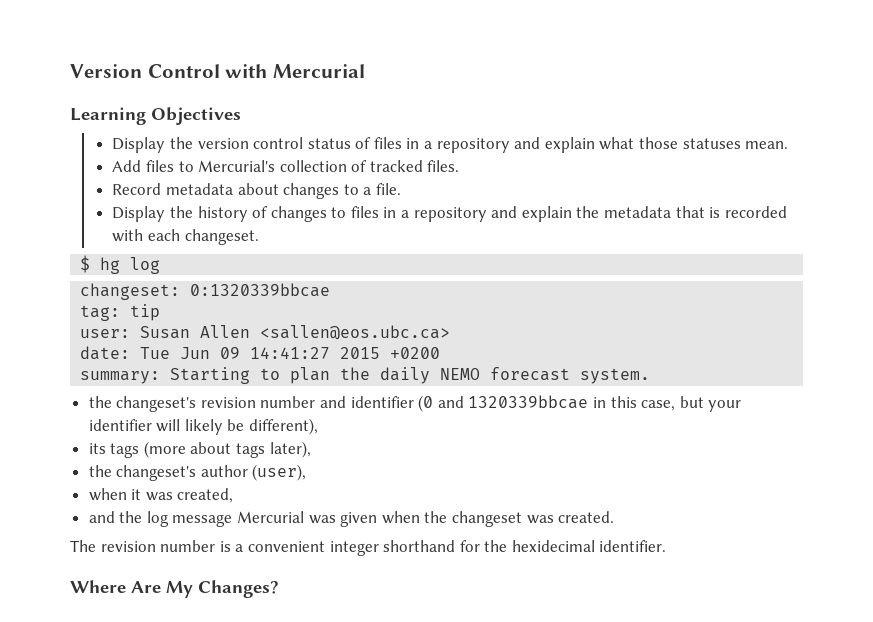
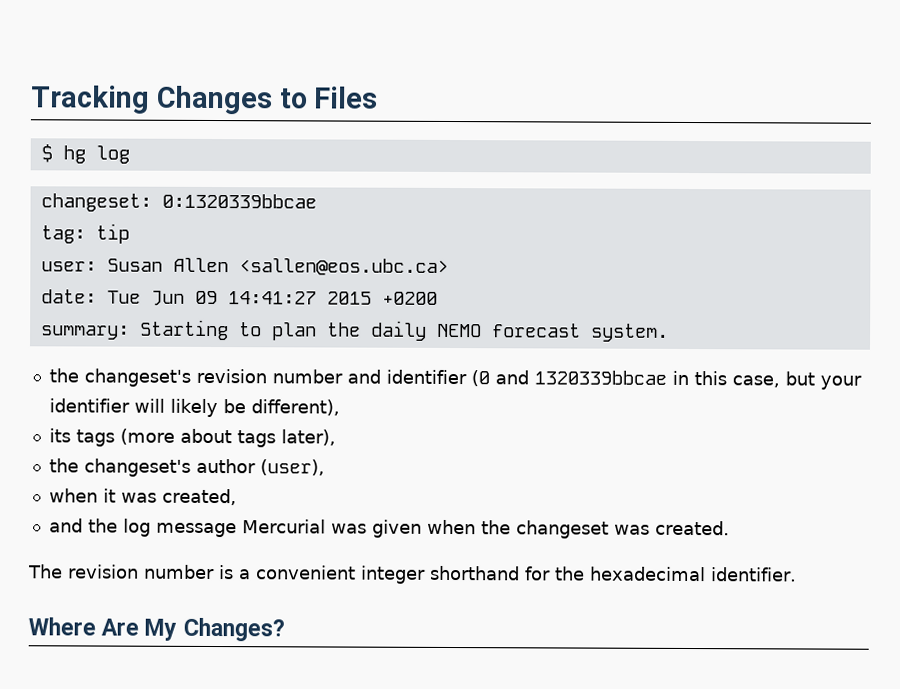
- Version Control with Mercurial
- Learning Objectives
- Display the version control status of files in a repository and explain what those statuses mean.
- Add files to Mercurial's collection of tracked files.
- Record metadata about changes to a file.
- Display the history of changes to files in a repository and explain the metadata that is recorded with each changeset.
+ Tracking Changes to Files
- The revision number is a convenient integer shorthand for the hexidecimal identifier.
+ The revision number is a convenient integer shorthand for the hexadecimal identifier.

